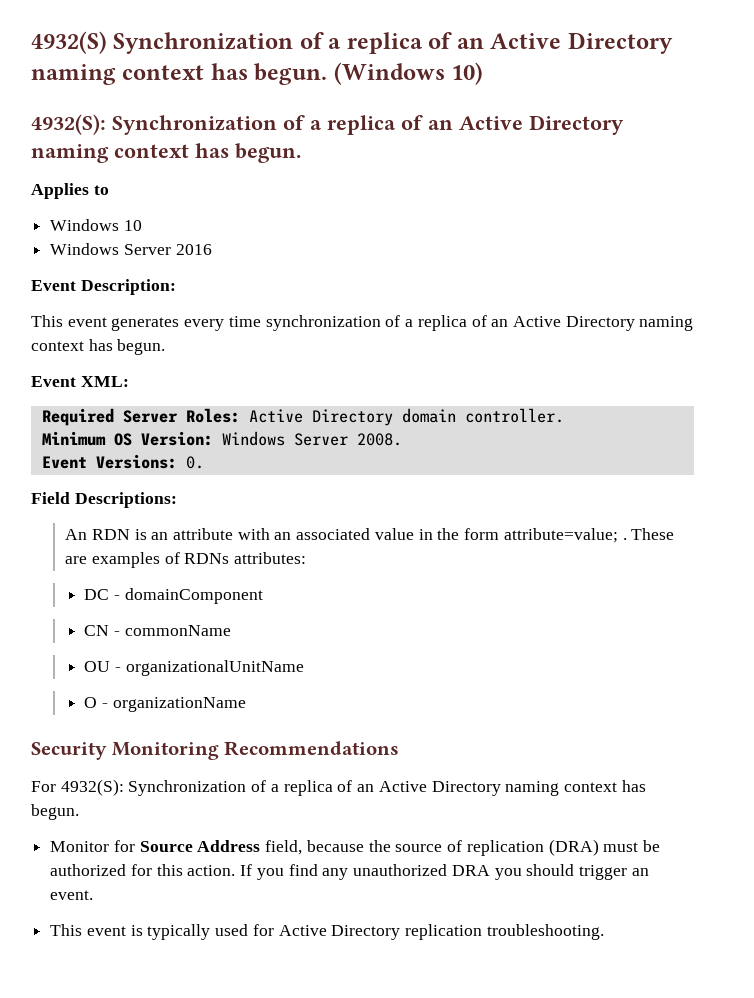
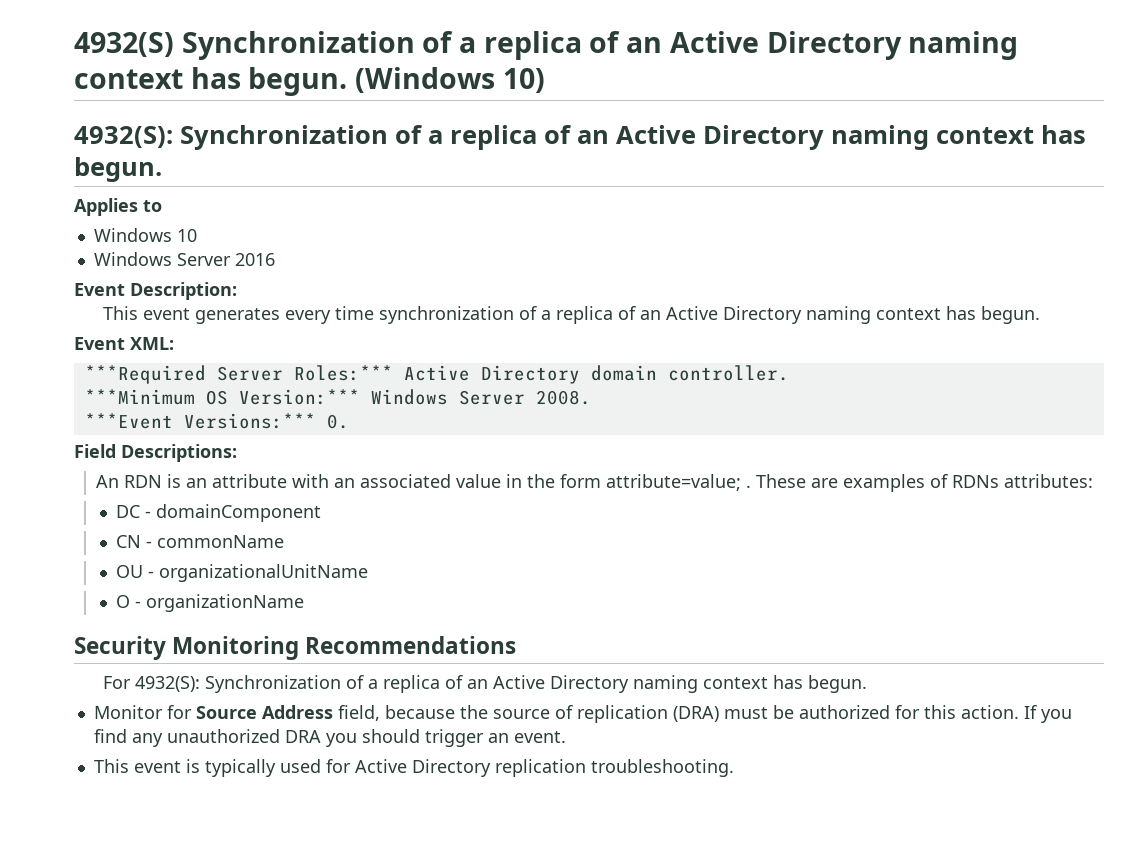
- Required Server Roles: Active Directory domain controller.
+ ***Required Server Roles:*** Active Directory domain controller.
- Minimum OS Version: Windows Server 2008.
+ ***Minimum OS Version:*** Windows Server 2008.
- Event Versions: 0.
+ ***Event Versions:*** 0.

